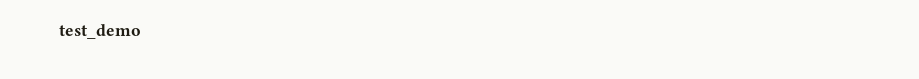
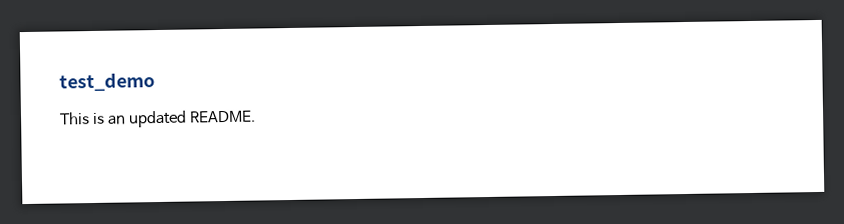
+ This is an updated README.

